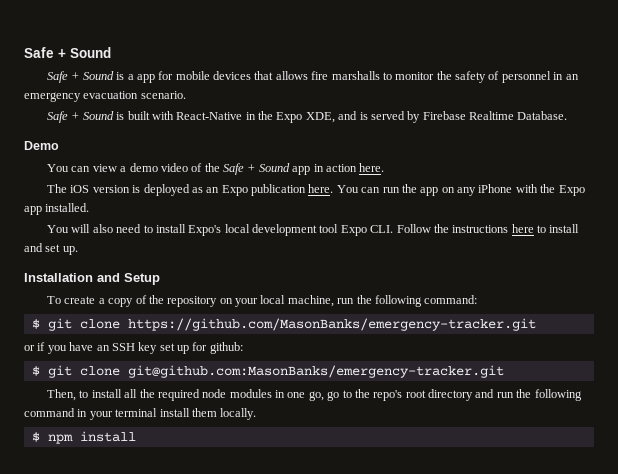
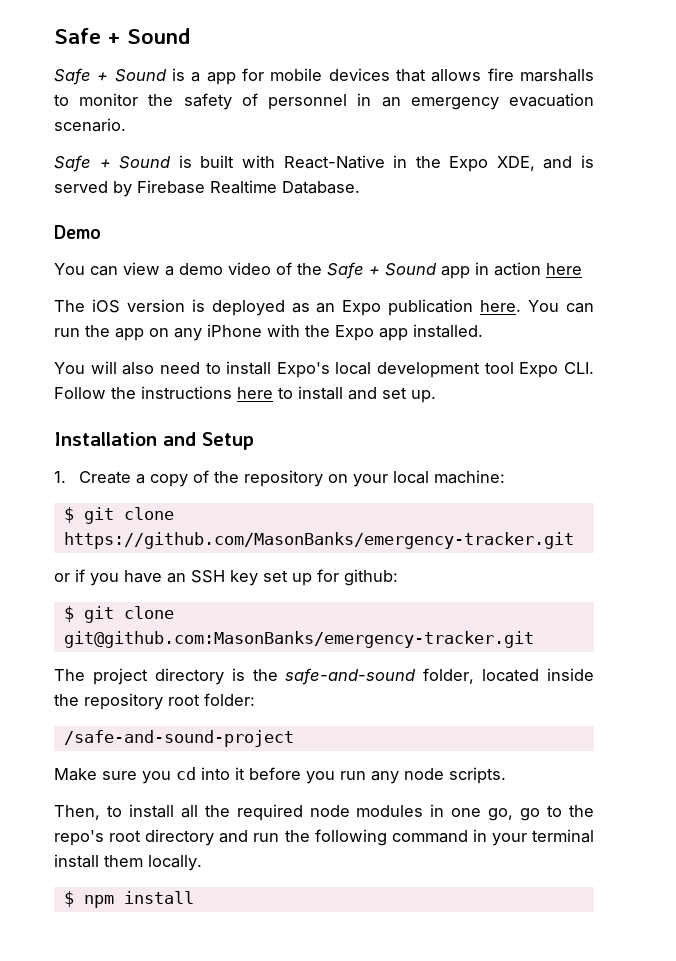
- You can view a demo video of the Safe + Sound app in action here.
+ You can view a demo video of the Safe + Sound app in action here
- To create a copy of the repository on your local machine, run the following command:
+ 1. Create a copy of the repository on your local machine:
+ The project directory is the safe-and-sound folder, located inside the repository root folder:
+ /safe-and-sound-project
+ Make sure you cd into it before you run any node scripts.

